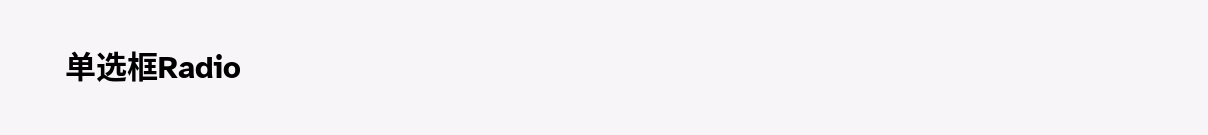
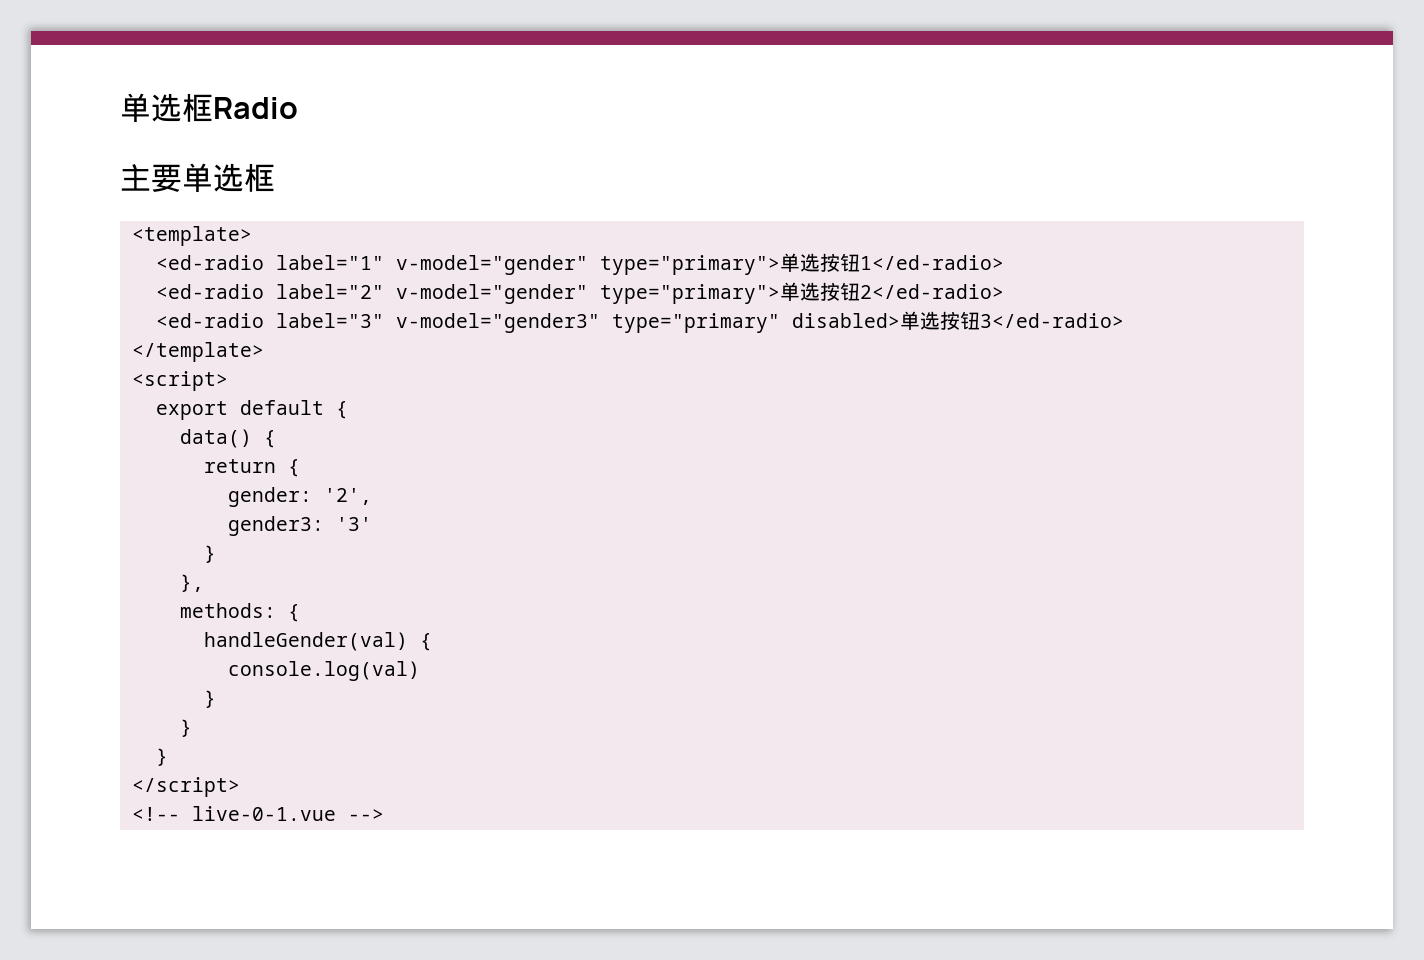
+ 主要单选框
+ <template>
+ <ed-radio label="1" v-model="gender" type="primary">单选按钮1</ed-radio>
+ <ed-radio label="2" v-model="gender" type="primary">单选按钮2</ed-radio>
+ <ed-radio label="3" v-model="gender3" type="primary" disabled>单选按钮3</ed-radio>
+ </template>
+ <script>
+ export default {
+ data() {
+ return {
+ gender: '2',
+ gender3: '3'
+ }
+ },
+ methods: {
+ handleGender(val) {
+ console.log(val)
+ }
+ }
+ }
+ </script>
+ <!-- live-0-1.vue -->

